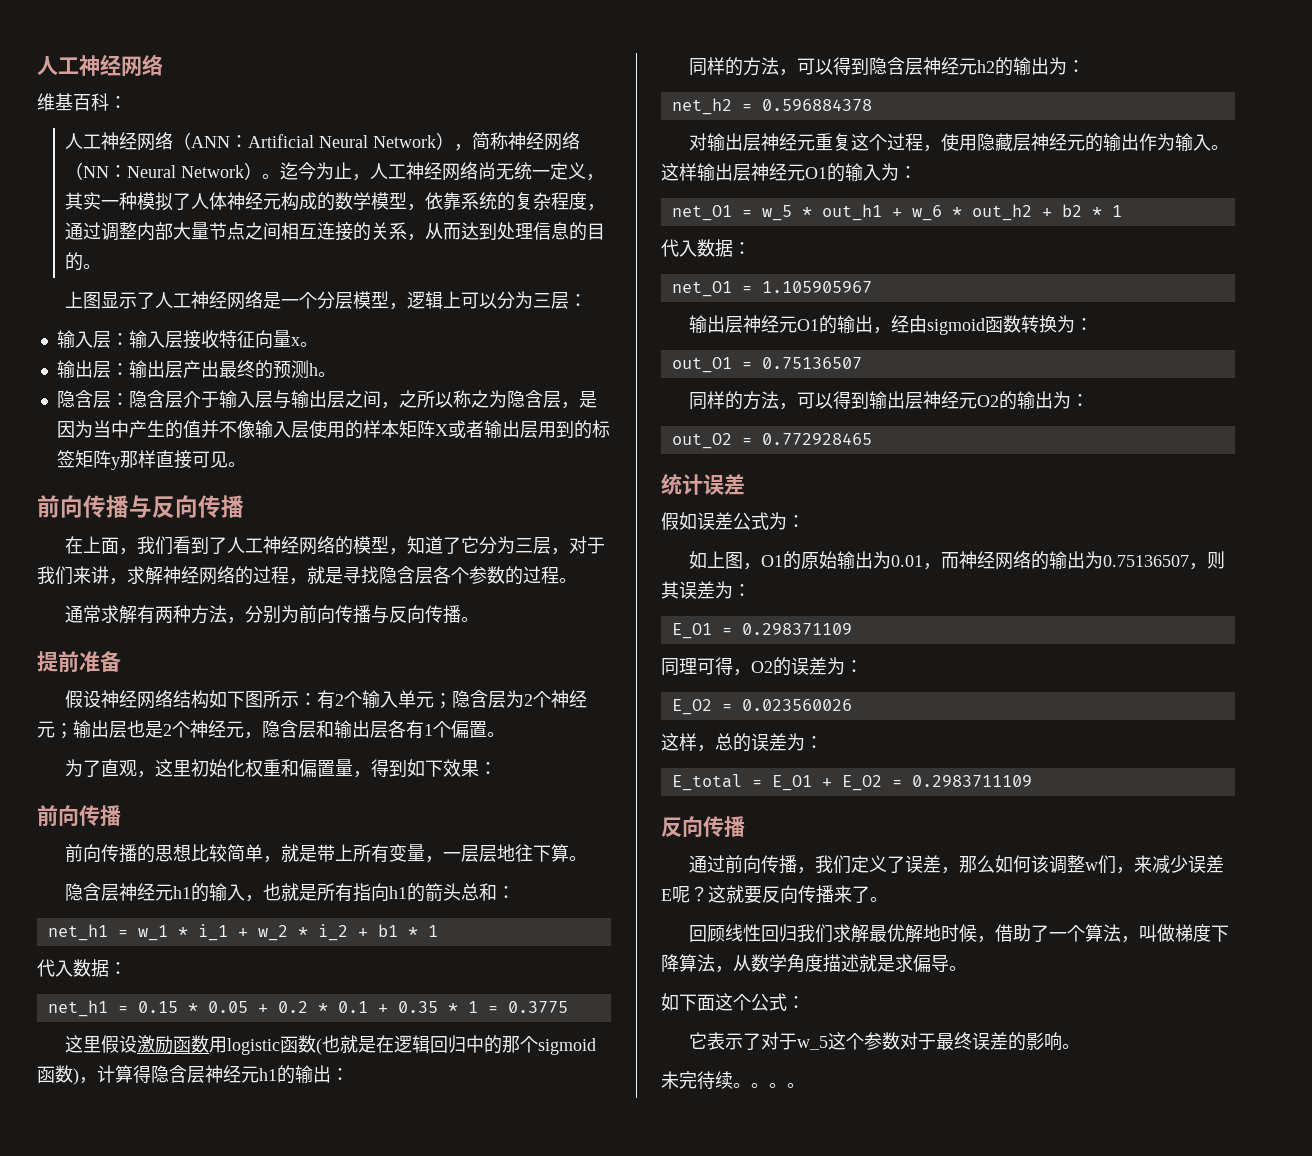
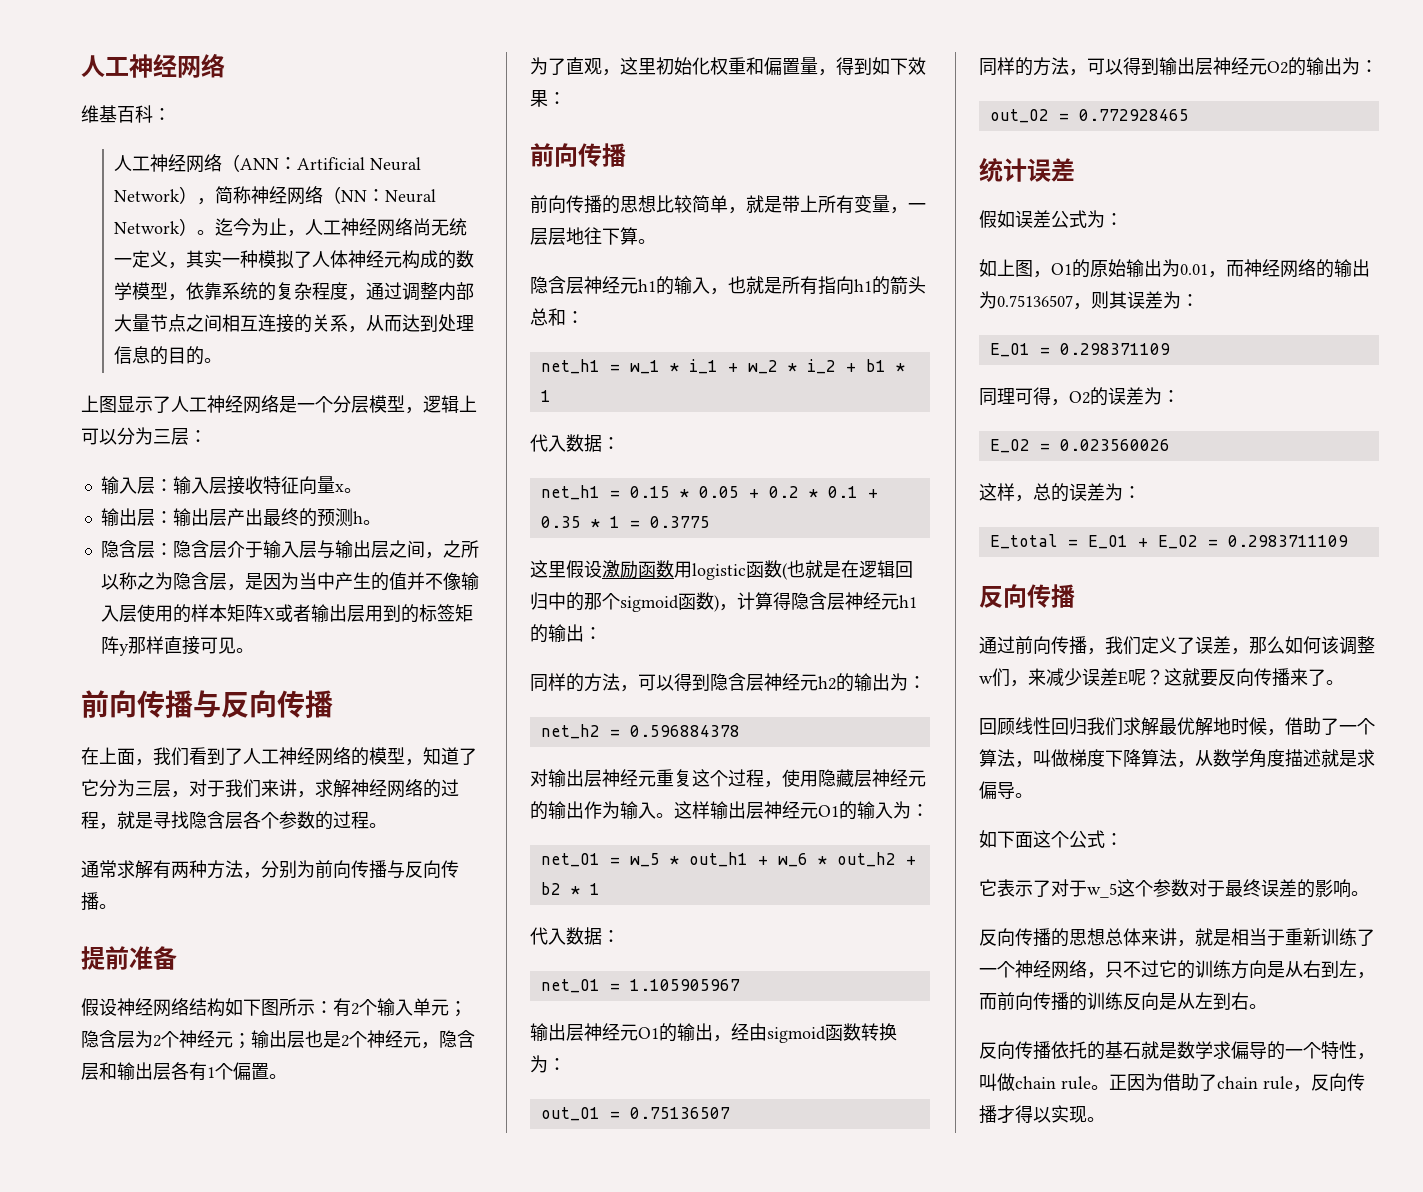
- 未完待续。。。。
+ 反向传播的思想总体来讲，就是相当于重新训练了一个神经网络，只不过它的训练方向是从右到左，而前向传播的训练反向是从左到右。
+ 反向传播依托的基石就是数学求偏导的一个特性，叫做chain rule。正因为借助了chain rule，反向传播才得以实现。

